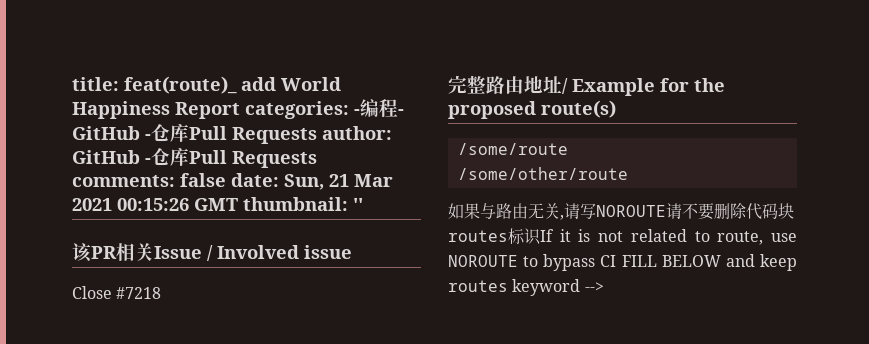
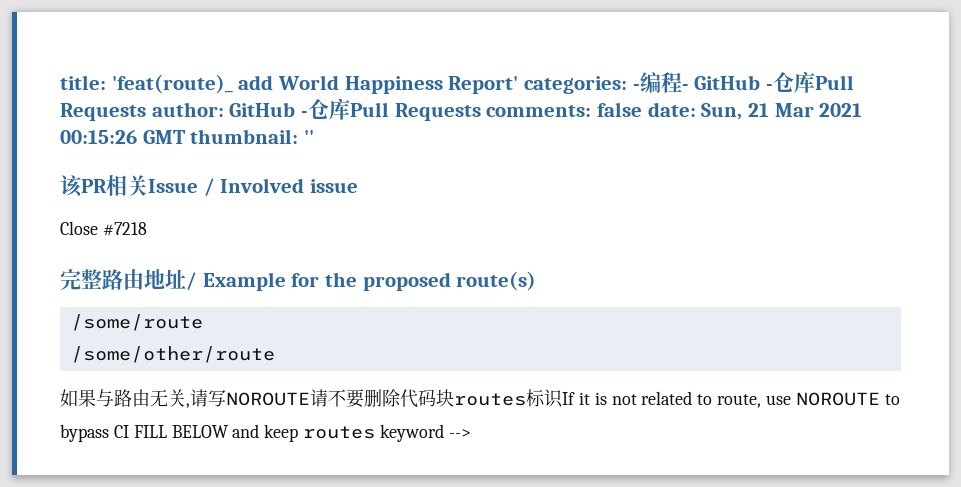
- title: feat(route)_ add World Happiness Report categories: -编程- GitHub -仓库Pull Requests author: GitHub -仓库Pull Requests comments: false date: Sun, 21 Mar 2021 00:15:26 GMT thumbnail: ''
+ title: 'feat(route)_ add World Happiness Report' categories: -编程- GitHub -仓库Pull Requests author: GitHub -仓库Pull Requests comments: false date: Sun, 21 Mar 2021 00:15:26 GMT thumbnail: ''

